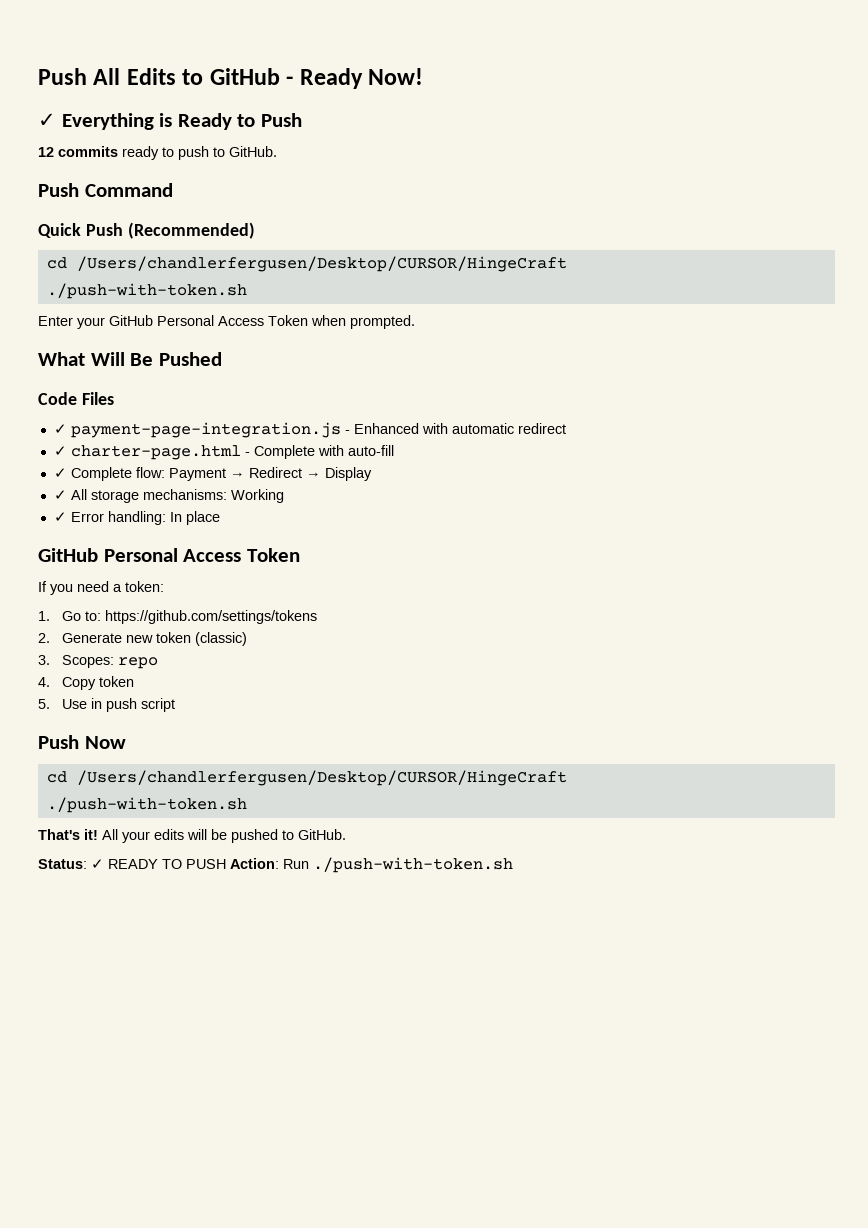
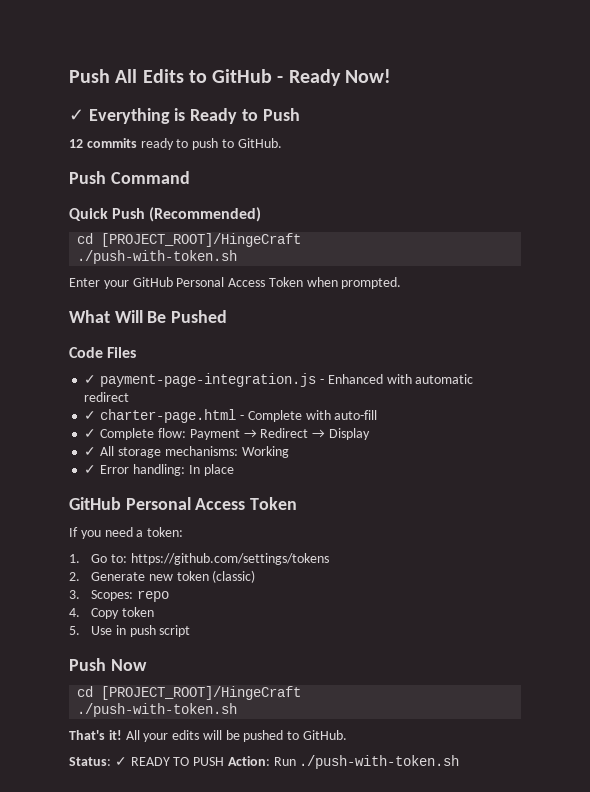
  Quick Push (Recommended)
- cd /Users/chandlerfergusen/Desktop/CURSOR/HingeCraft
+ cd [PROJECT_ROOT]/HingeCraft
  Push Now
- cd /Users/chandlerfergusen/Desktop/CURSOR/HingeCraft
+ cd [PROJECT_ROOT]/HingeCraft

